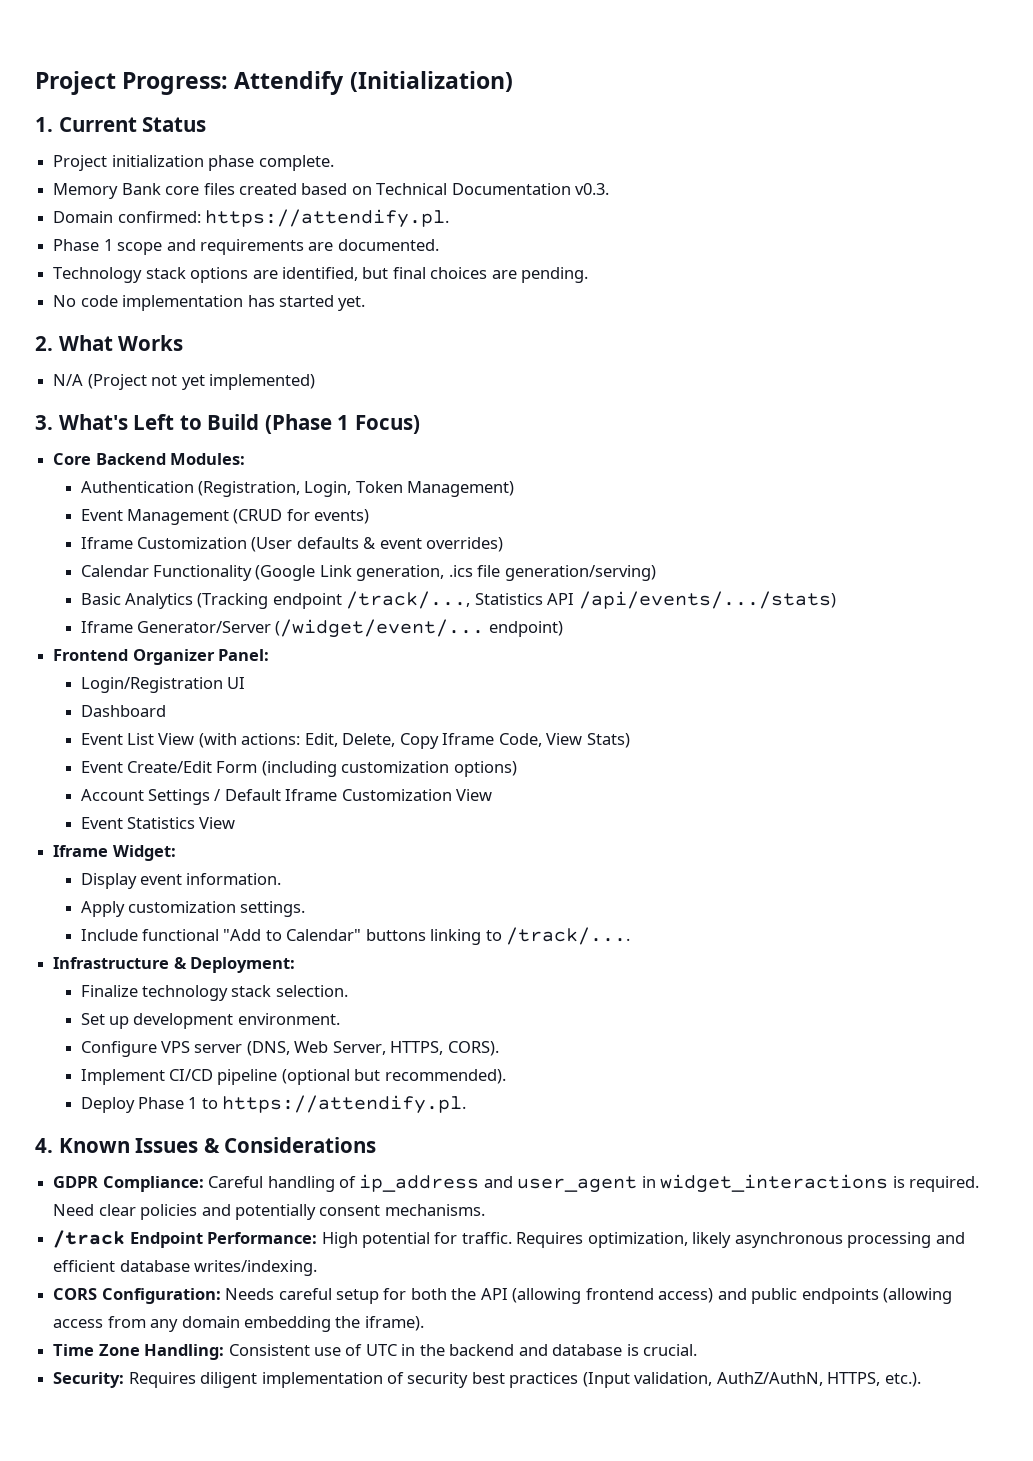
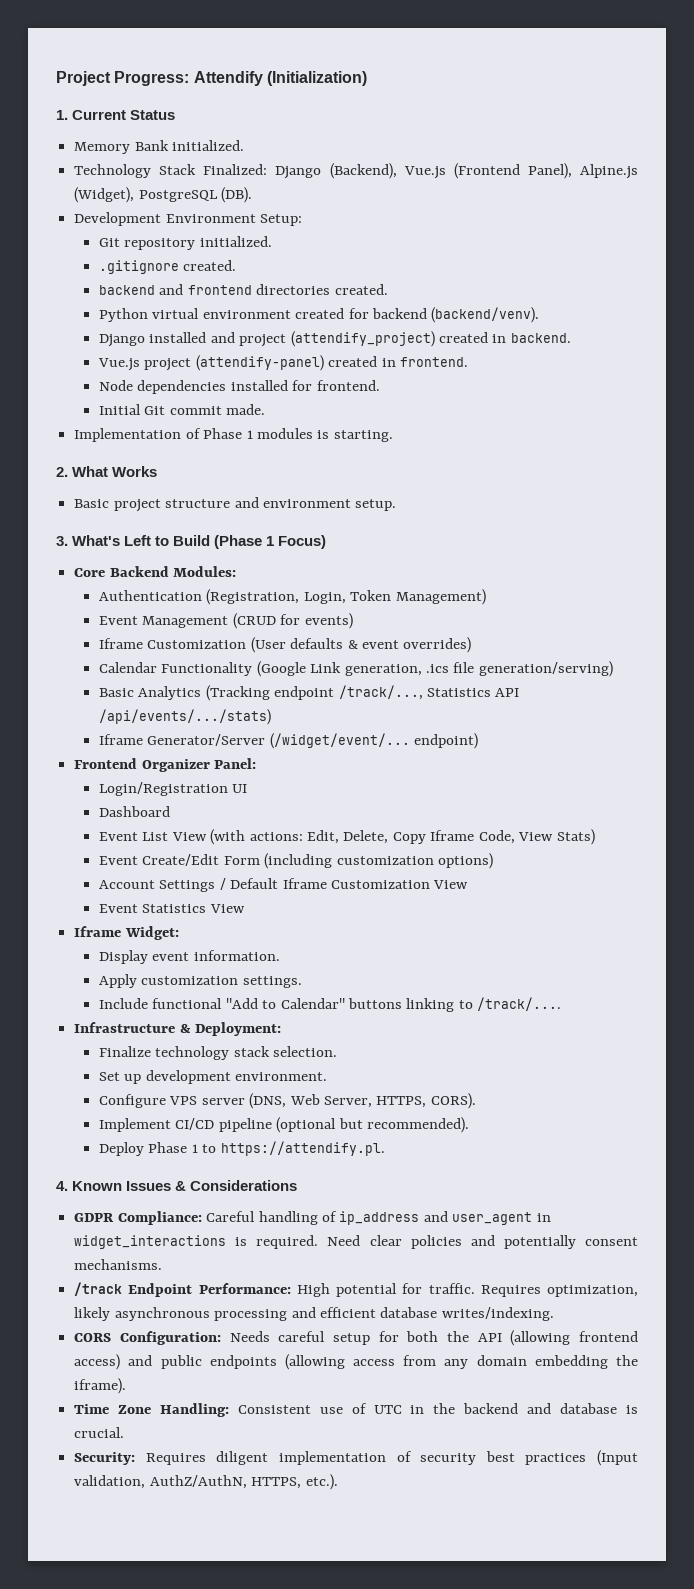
- Project initialization phase complete.
- Memory Bank core files created based on Technical Documentation v0.3.
- Domain confirmed: https://attendify.pl.
- Phase 1 scope and requirements are documented.
- Technology stack options are identified, but final choices are pending.
- No code implementation has started yet.
+ Memory Bank initialized.
+ Technology Stack Finalized: Django (Backend), Vue.js (Frontend Panel), Alpine.js (Widget), PostgreSQL (DB).
+ Development Environment Setup:
+ Git repository initialized.
+ .gitignore created.
+ backend and frontend directories created.
+ Python virtual environment created for backend (backend/venv).
+ Django installed and project (attendify_project) created in backend.
+ Vue.js project (attendify-panel) created in frontend.
+ Node dependencies installed for frontend.
+ Initial Git commit made.
+ Implementation of Phase 1 modules is starting.
  2. What Works
- N/A (Project not yet implemented)
+ Basic project structure and environment setup.

